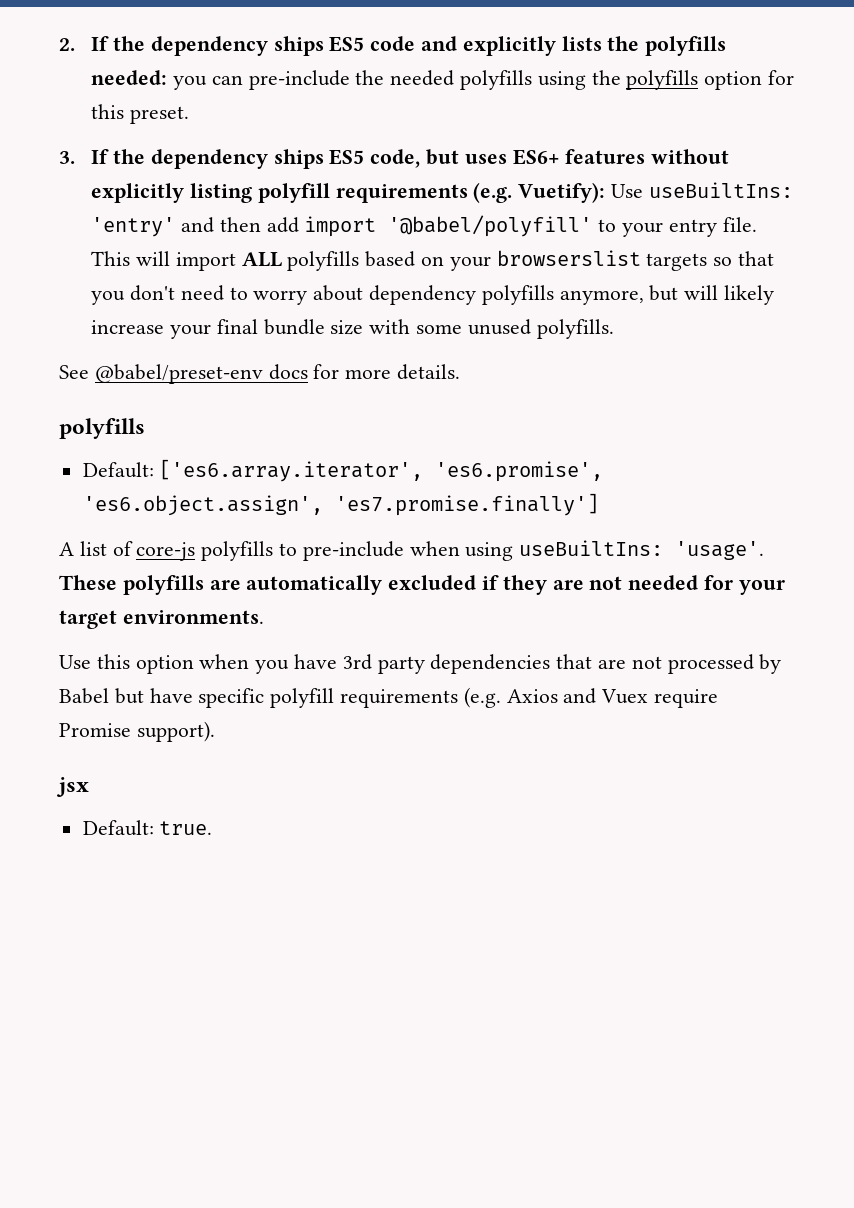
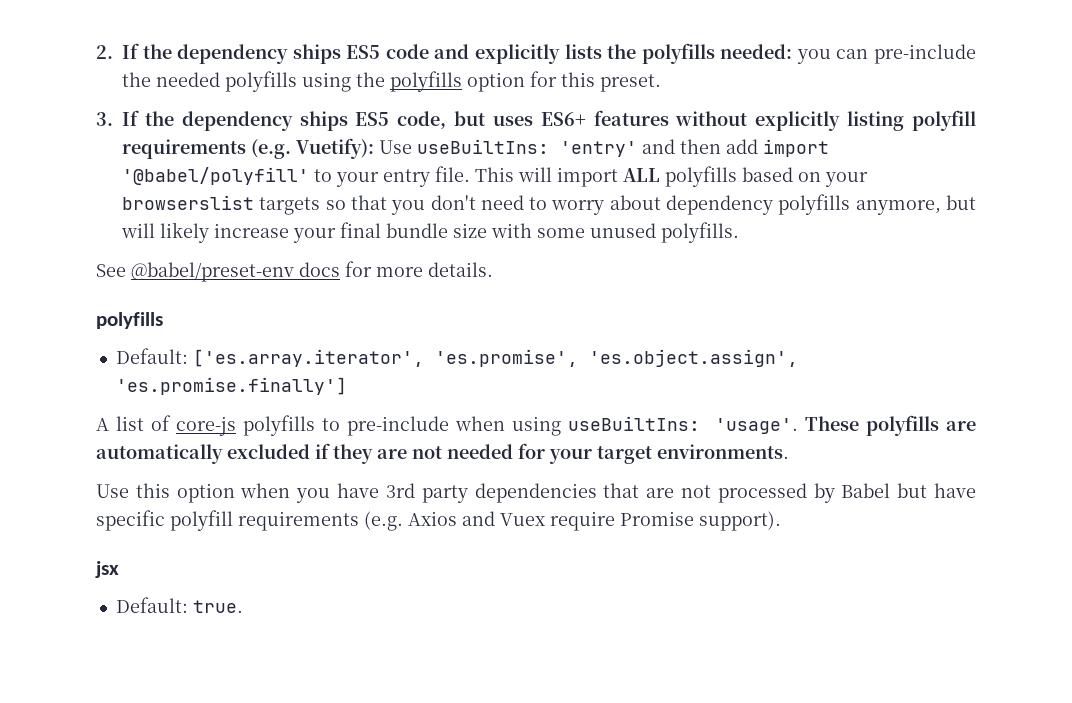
- Default: ['es6.array.iterator', 'es6.promise', 'es6.object.assign', 'es7.promise.finally']
+ Default: ['es.array.iterator', 'es.promise', 'es.object.assign', 'es.promise.finally']

